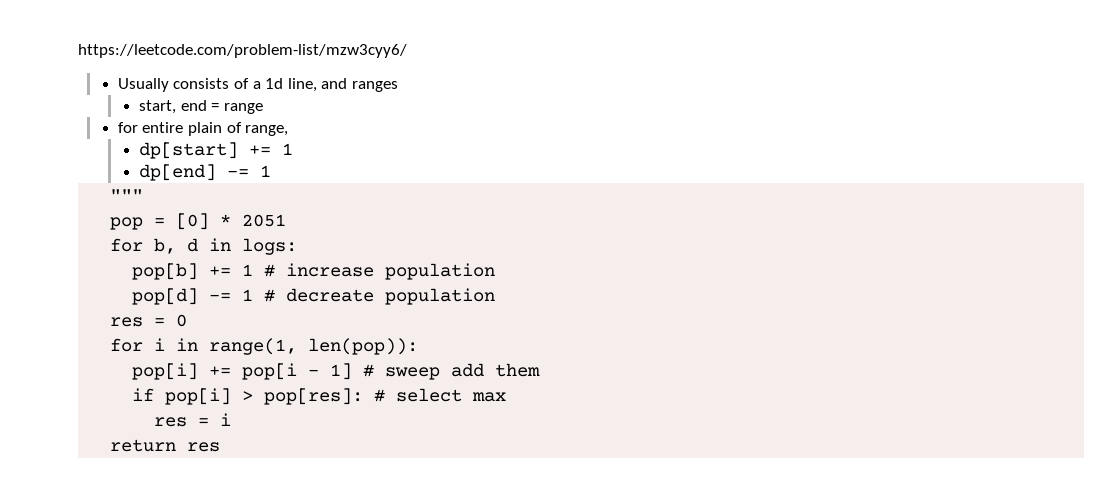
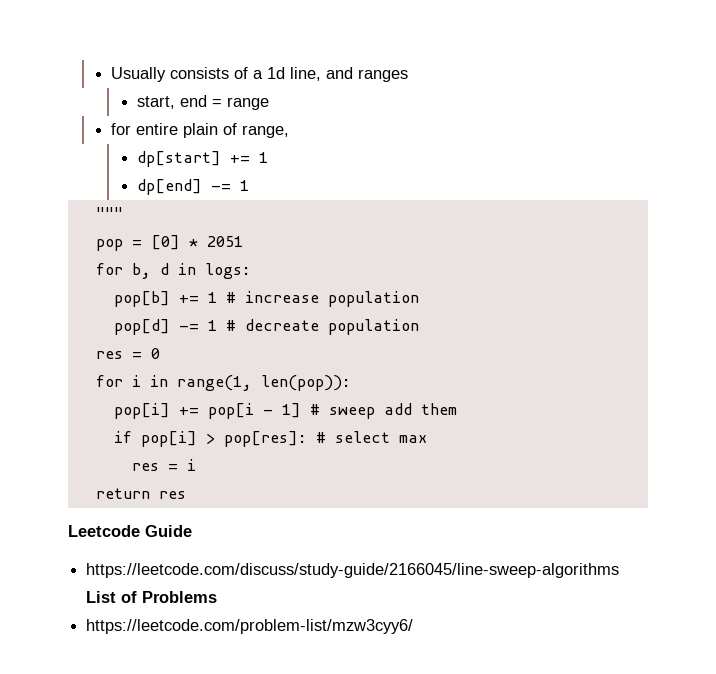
- https://leetcode.com/problem-list/mzw3cyy6/
+ Leetcode Guide
+ https://leetcode.com/discuss/study-guide/2166045/line-sweep-algorithms List of Problems
+ https://leetcode.com/problem-list/mzw3cyy6/

